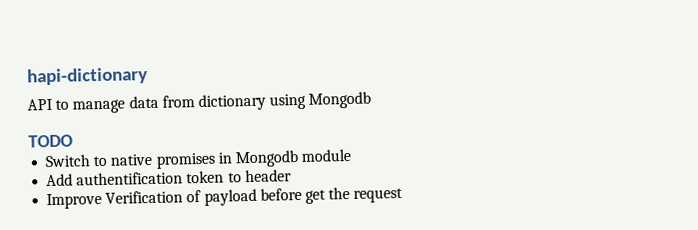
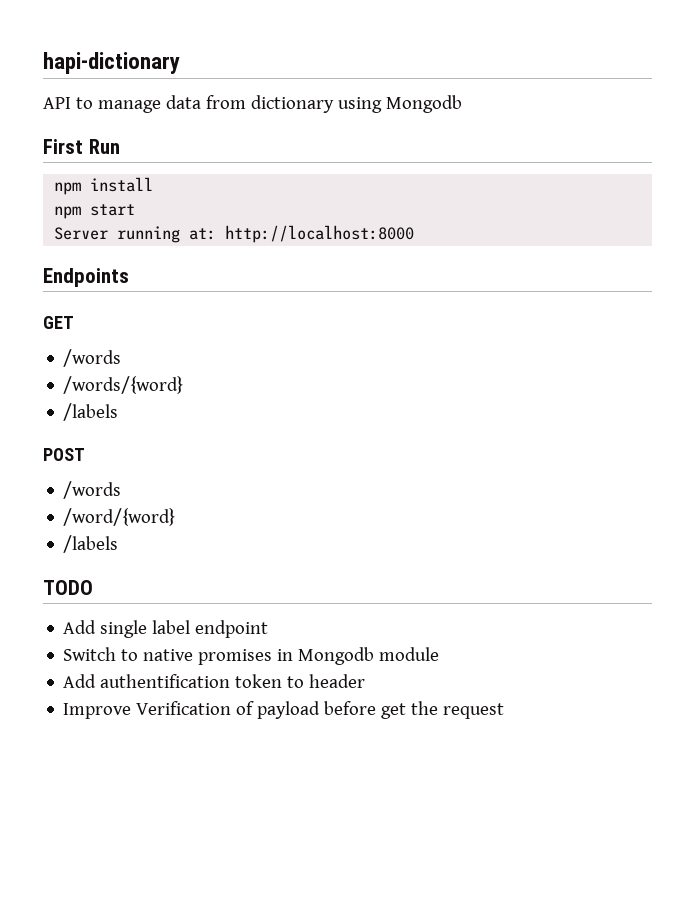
+ First Run
+ npm install
+ npm start
+ Server running at: http://localhost:8000
+ Endpoints
+ GET
+ /words
+ /words/{word}
+ /labels
+ POST
+ /words
+ /word/{word}
+ /labels
  TODO
+ Add single label endpoint

